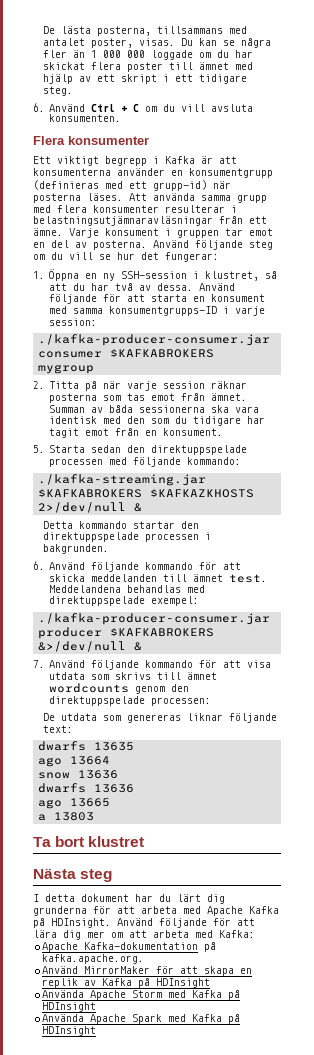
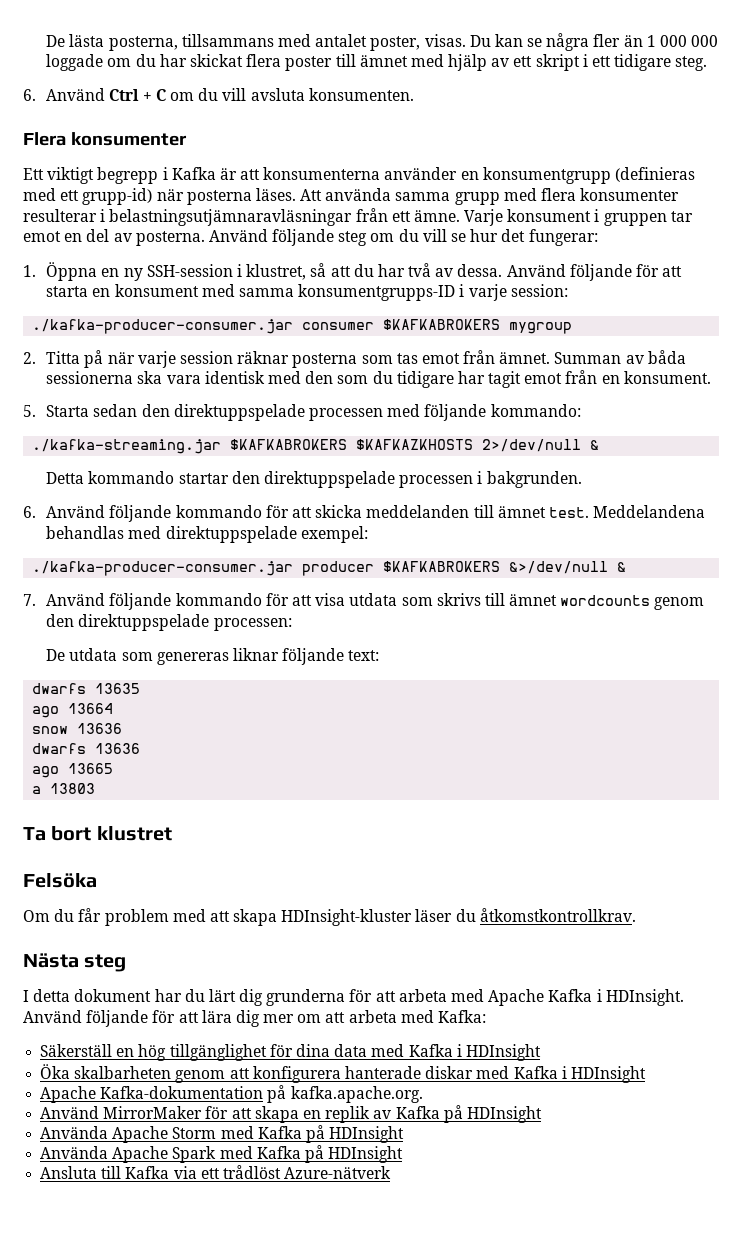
+ Felsöka
+ Om du får problem med att skapa HDInsight-kluster läser du åtkomstkontrollkrav.
- I detta dokument har du lärt dig grunderna för att arbeta med Apache Kafka på HDInsight.
+ I detta dokument har du lärt dig grunderna för att arbeta med Apache Kafka i HDInsight.
+ Säkerställ en hög tillgänglighet för dina data med Kafka i HDInsight
+ Öka skalbarheten genom att konfigurera hanterade diskar med Kafka i HDInsight
+ Ansluta till Kafka via ett trådlöst Azure-nätverk

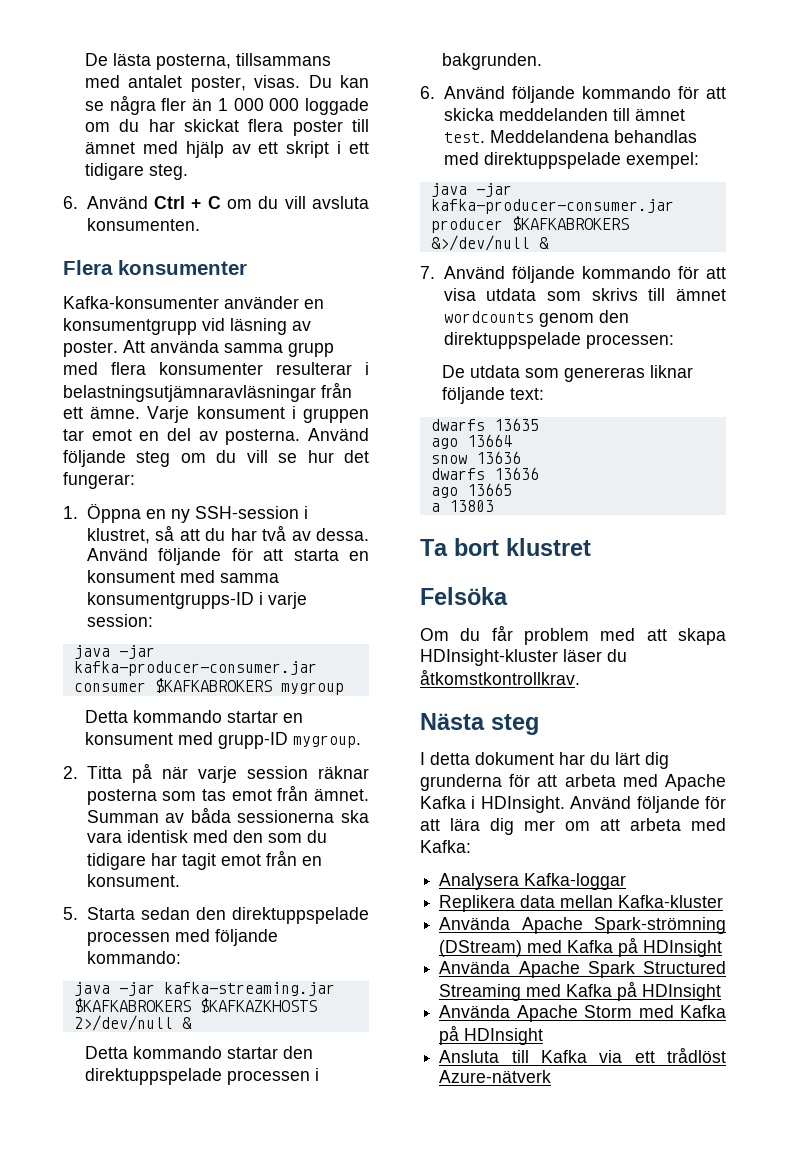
- Ett viktigt begrepp i Kafka är att konsumenterna använder en konsumentgrupp (definieras med ett grupp-id) när posterna läses.
+ Kafka-konsumenter använder en konsumentgrupp vid läsning av poster.
- ./kafka-producer-consumer.jar consumer $KAFKABROKERS mygroup
+ java -jar kafka-producer-consumer.jar consumer $KAFKABROKERS mygroup
+ Detta kommando startar en konsument med grupp-ID mygroup.
- ./kafka-streaming.jar $KAFKABROKERS $KAFKAZKHOSTS 2>/dev/null &
+ java -jar kafka-streaming.jar $KAFKABROKERS $KAFKAZKHOSTS 2>/dev/null &
- ./kafka-producer-consumer.jar producer $KAFKABROKERS &>/dev/null &
+ java -jar kafka-producer-consumer.jar producer $KAFKABROKERS &>/dev/null &
- Säkerställ en hög tillgänglighet för dina data med Kafka i HDInsight
- Öka skalbarheten genom att konfigurera hanterade diskar med Kafka i HDInsight
- Apache Kafka-dokumentation på kafka.apache.org.
- Använd MirrorMaker för att skapa en replik av Kafka på HDInsight
+ Analysera Kafka-loggar
+ Replikera data mellan Kafka-kluster
+ Använda Apache Spark-strömning (DStream) med Kafka på HDInsight
+ Använda Apache Spark Structured Streaming med Kafka på HDInsight
- Använda Apache Spark med Kafka på HDInsight

